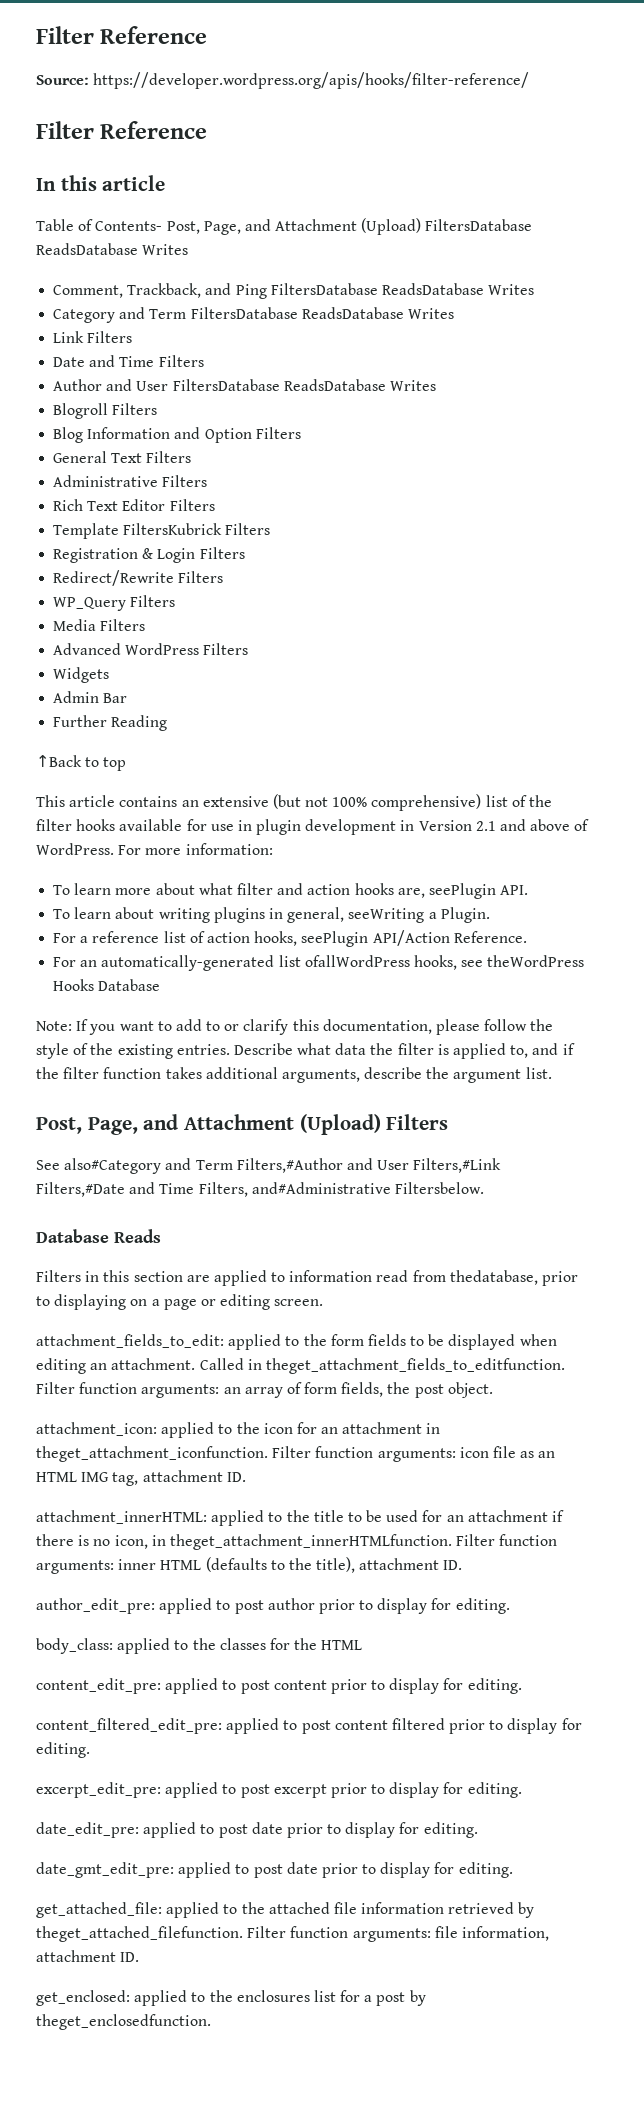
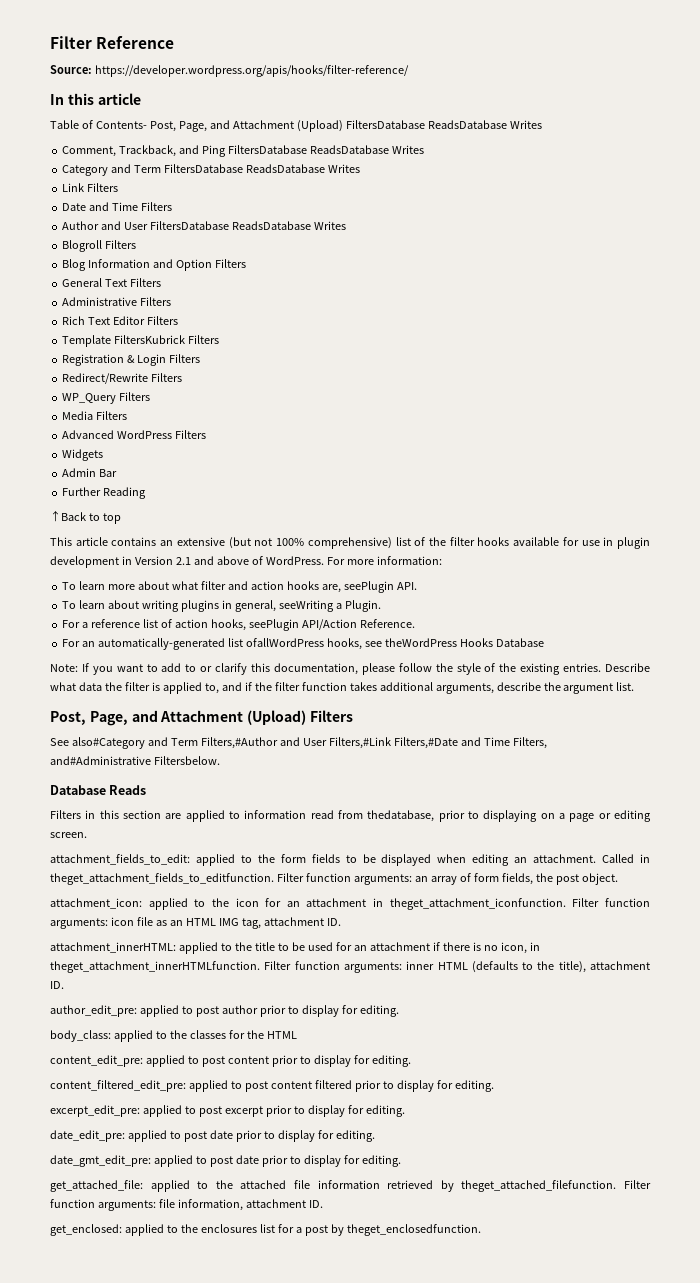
  Source: https://developer.wordpress.org/apis/hooks/filter-reference/
- Filter Reference

